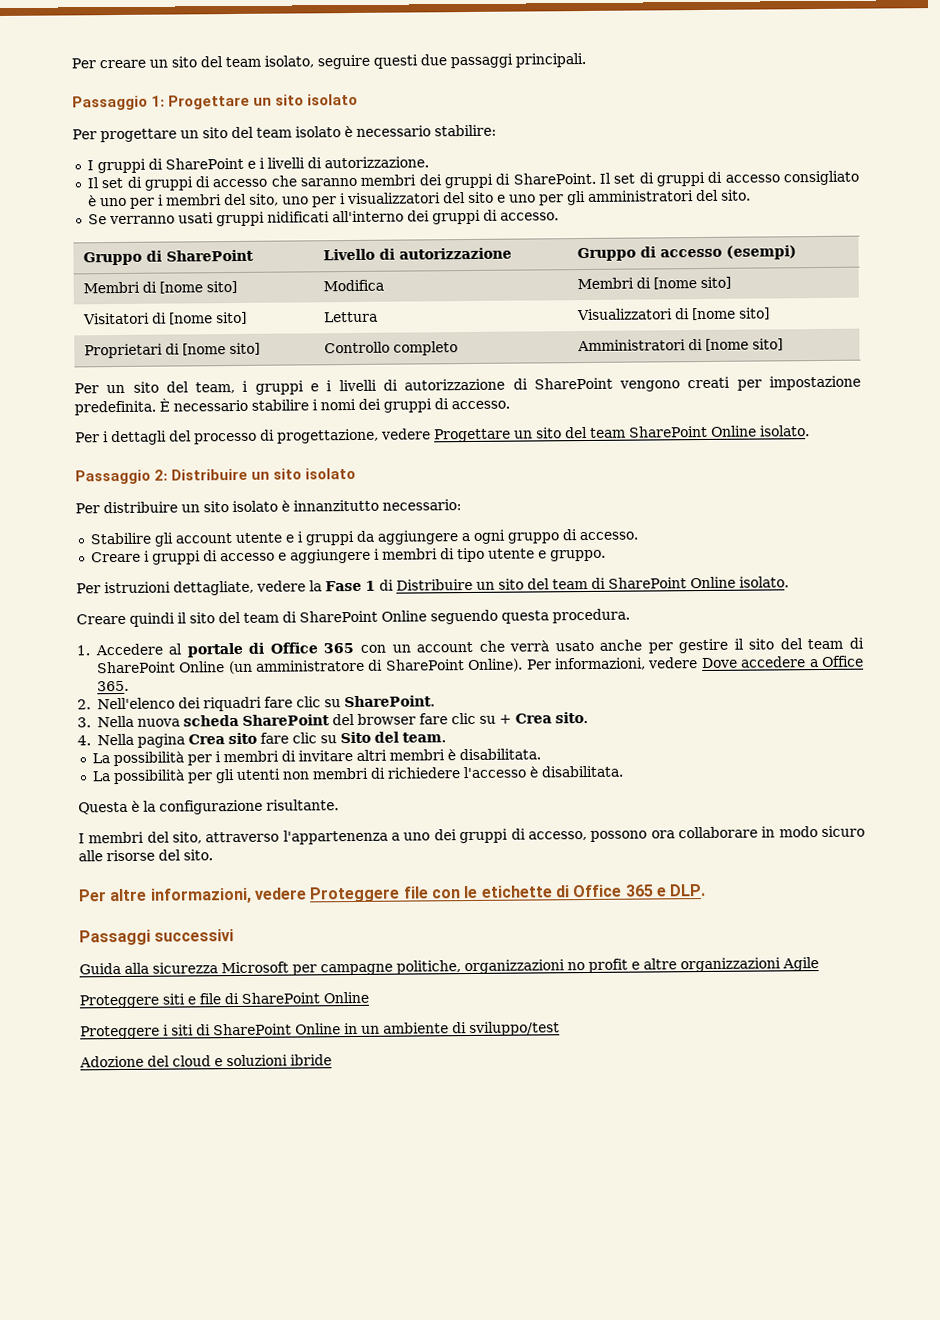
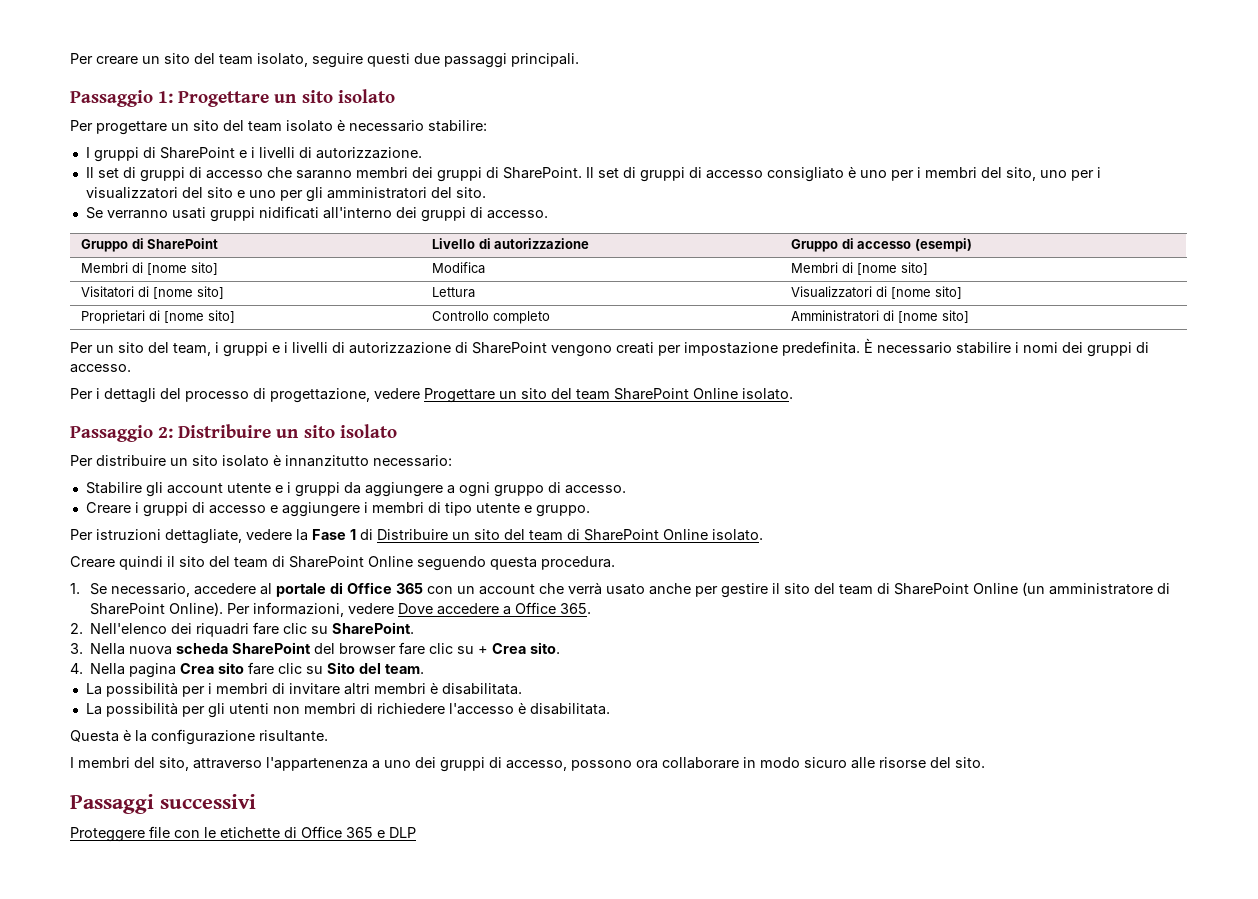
- 1. Accedere al portale di Office 365 con un account che verrà usato anche per gestire il sito del team di SharePoint Online (un amministratore di SharePoint Online).
+ 1. Se necessario, accedere al portale di Office 365 con un account che verrà usato anche per gestire il sito del team di SharePoint Online (un amministratore di SharePoint Online).
- Per altre informazioni, vedere Proteggere file con le etichette di Office 365 e DLP.
  Passaggi successivi
- Guida alla sicurezza Microsoft per campagne politiche, organizzazioni no profit e altre organizzazioni Agile
- Proteggere siti e file di SharePoint Online
- Proteggere i siti di SharePoint Online in un ambiente di sviluppo/test
- Adozione del cloud e soluzioni ibride
+ Proteggere file con le etichette di Office 365 e DLP

